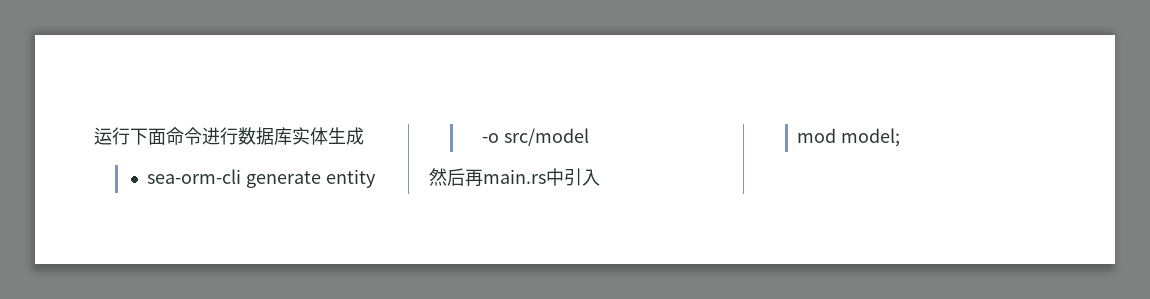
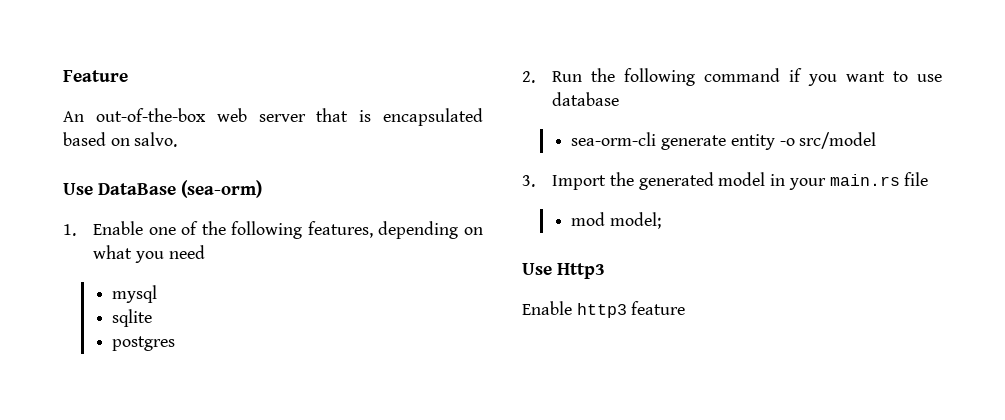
- 运行下面命令进行数据库实体生成
+ Feature
+ An out-of-the-box web server that is encapsulated based on salvo.
+ Use DataBase (sea-orm)
+ 1. Enable one of the following features, depending on what you need
+ mysql
+ sqlite
+ postgres
+ 2. Run the following command if you want to use database
- 然后再main.rs中引入
+ 3. Import the generated model in your main.rs file
  mod model;
+ Use Http3
+ Enable http3 feature

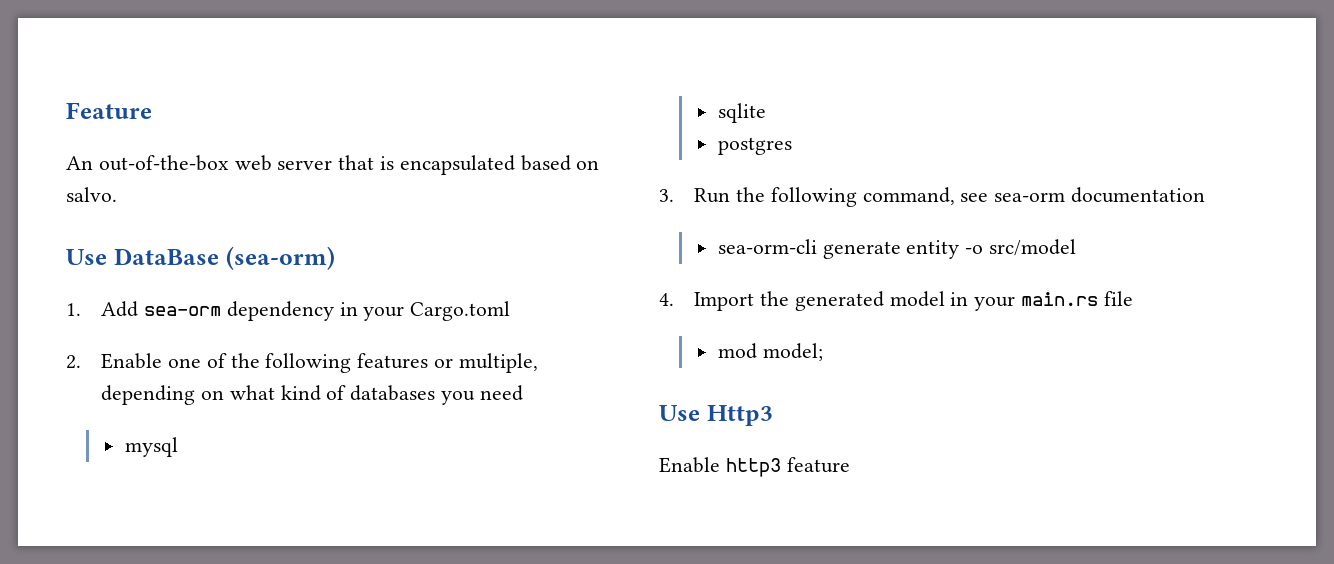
- 1. Enable one of the following features, depending on what you need
+ 1. Add sea-orm dependency in your Cargo.toml
+ 2. Enable one of the following features or multiple, depending on what kind of databases you need
- 2. Run the following command if you want to use database
+ 3. Run the following command, see sea-orm documentation
- 3. Import the generated model in your main.rs file
+ 4. Import the generated model in your main.rs file

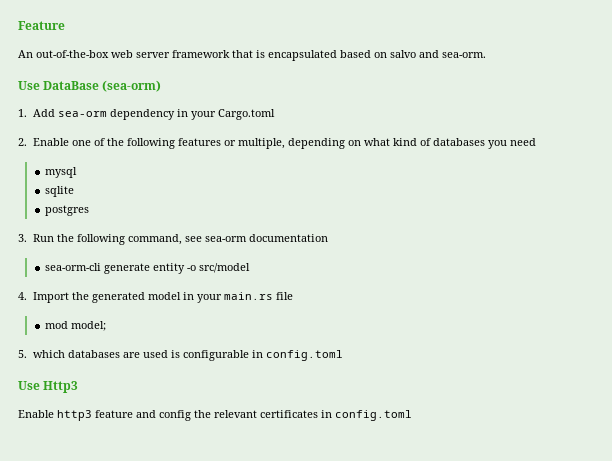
- An out-of-the-box web server that is encapsulated based on salvo.
+ An out-of-the-box web server framework that is encapsulated based on salvo and sea-orm.
+ 5. which databases are used is configurable in config.toml
- Enable http3 feature
+ Enable http3 feature and config the relevant certificates in config.toml

